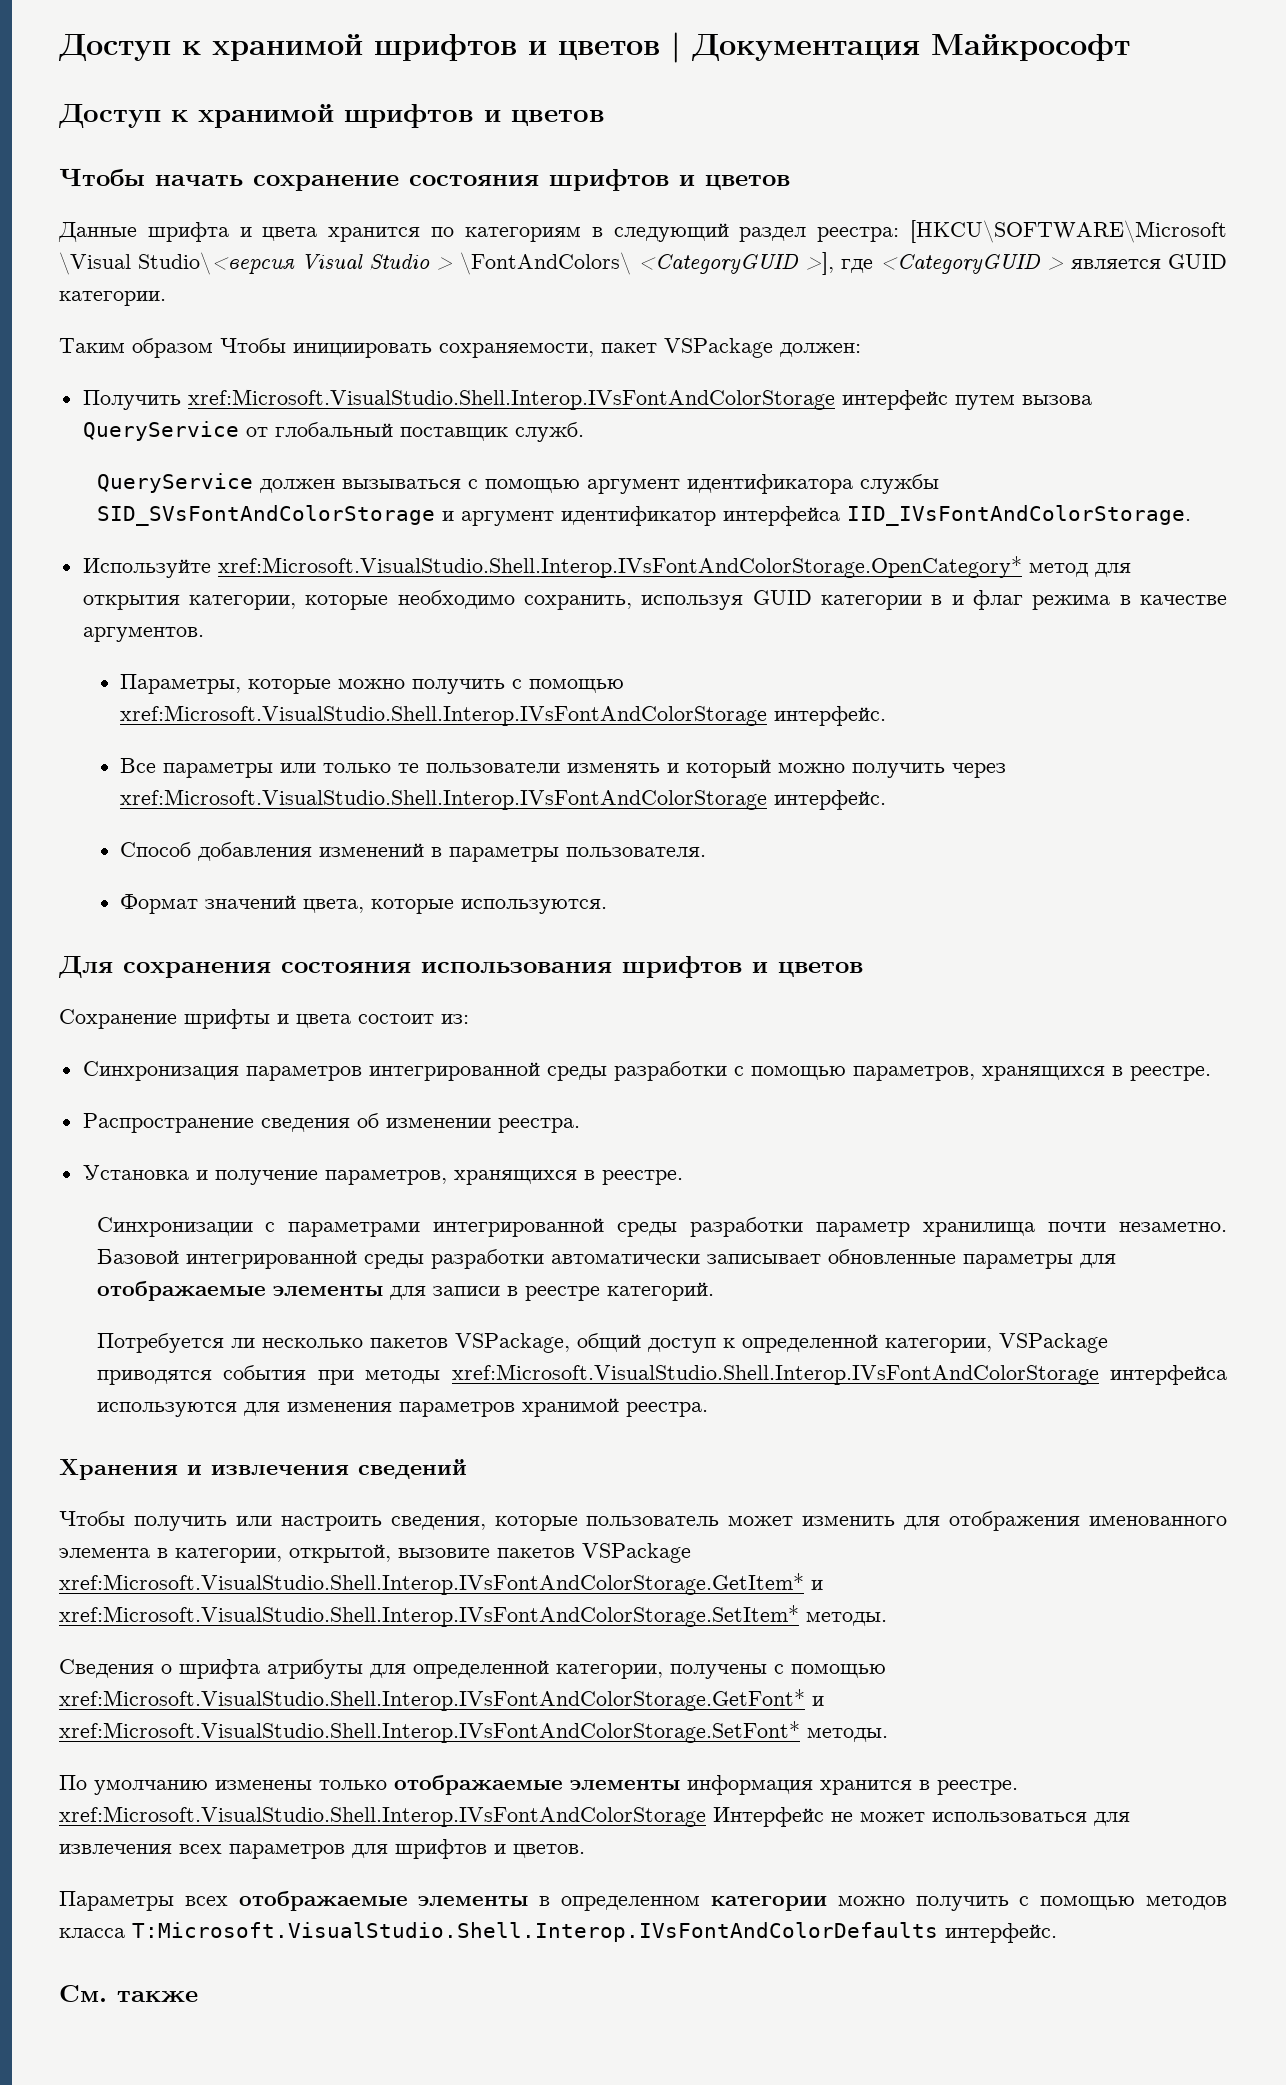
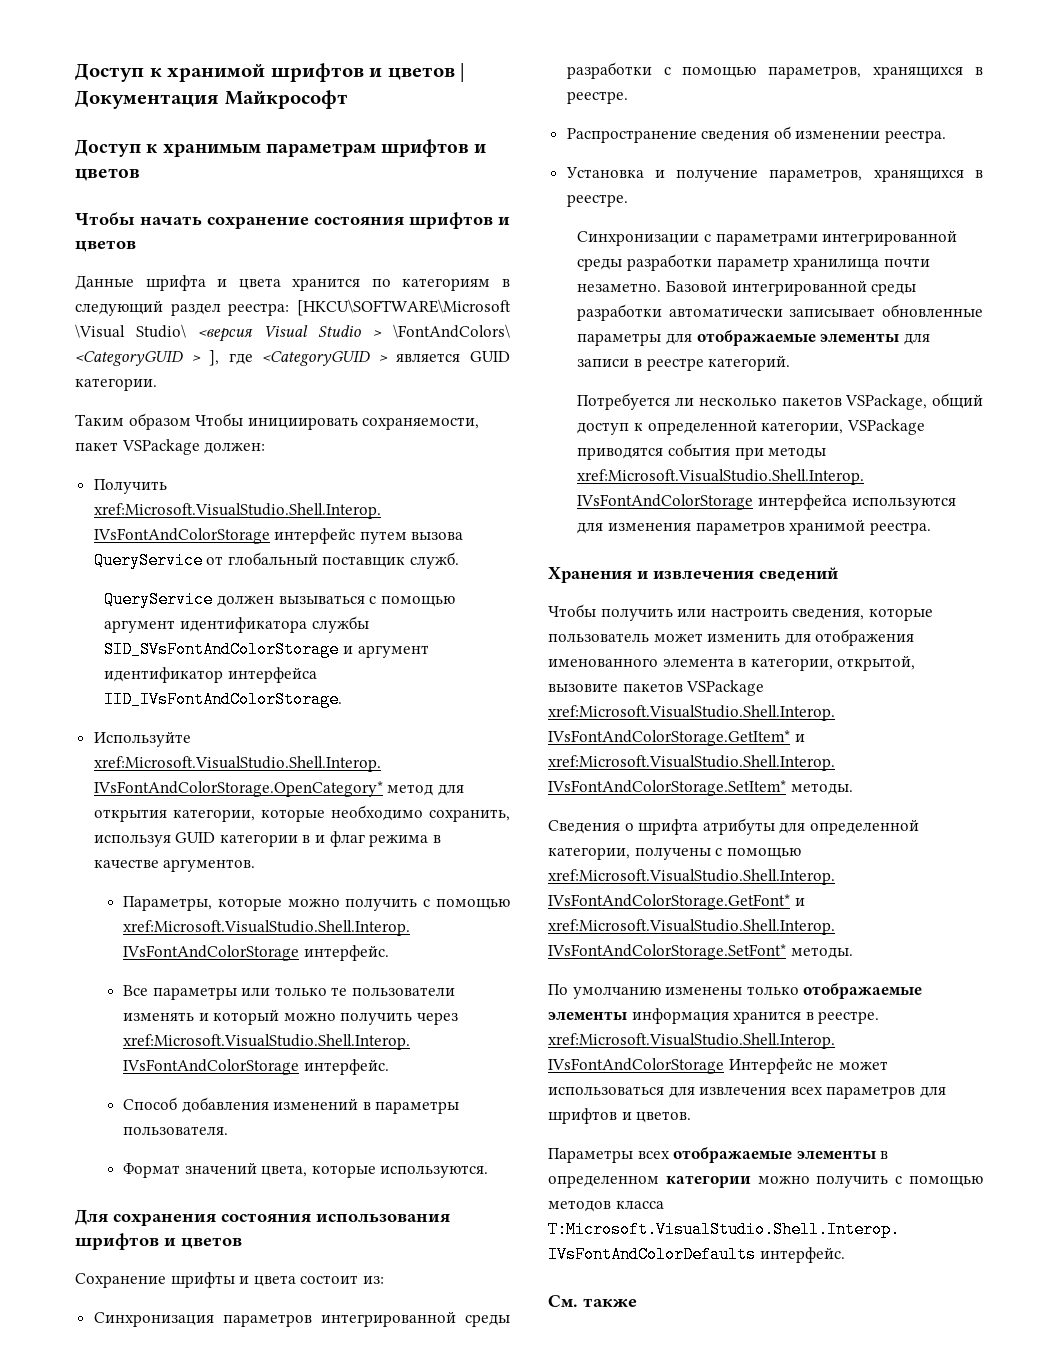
  Доступ к хранимой шрифтов и цветов | Документация Майкрософт
- Доступ к хранимой шрифтов и цветов
+ Доступ к хранимым параметрам шрифтов и цветов
- Данные шрифта и цвета хранится по категориям в следующий раздел реестра: [HKCU\SOFTWARE\Microsoft \Visual Studio\<версия Visual Studio > \FontAndColors\ <CategoryGUID >], где <CategoryGUID > является GUID категории.
+ Данные шрифта и цвета хранится по категориям в следующий раздел реестра: [HKCU\SOFTWARE\Microsoft \Visual Studio\ <версия Visual Studio > \FontAndColors\ <CategoryGUID > ], где <CategoryGUID > является GUID категории.

